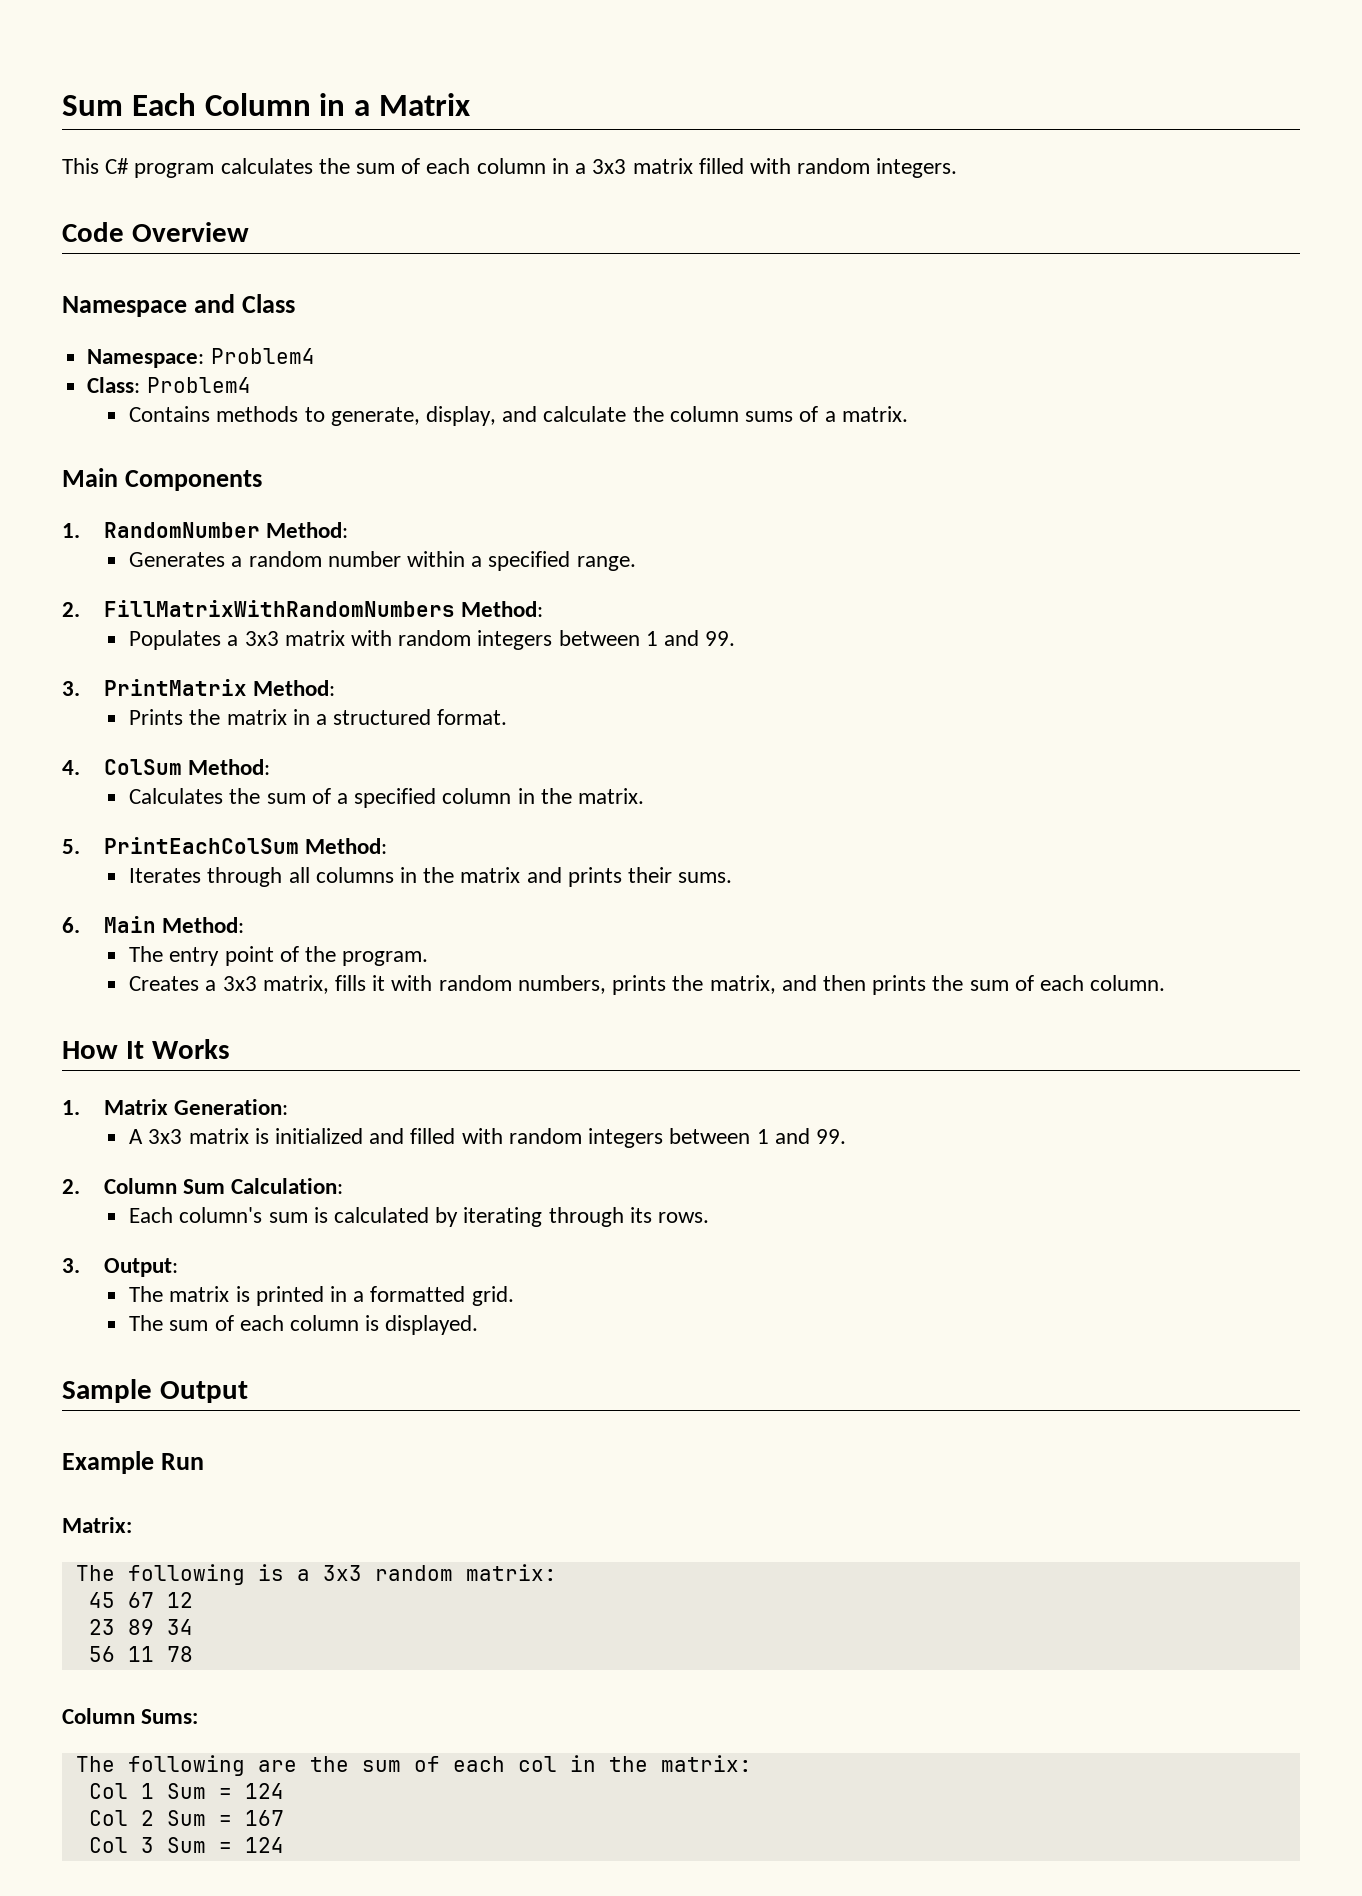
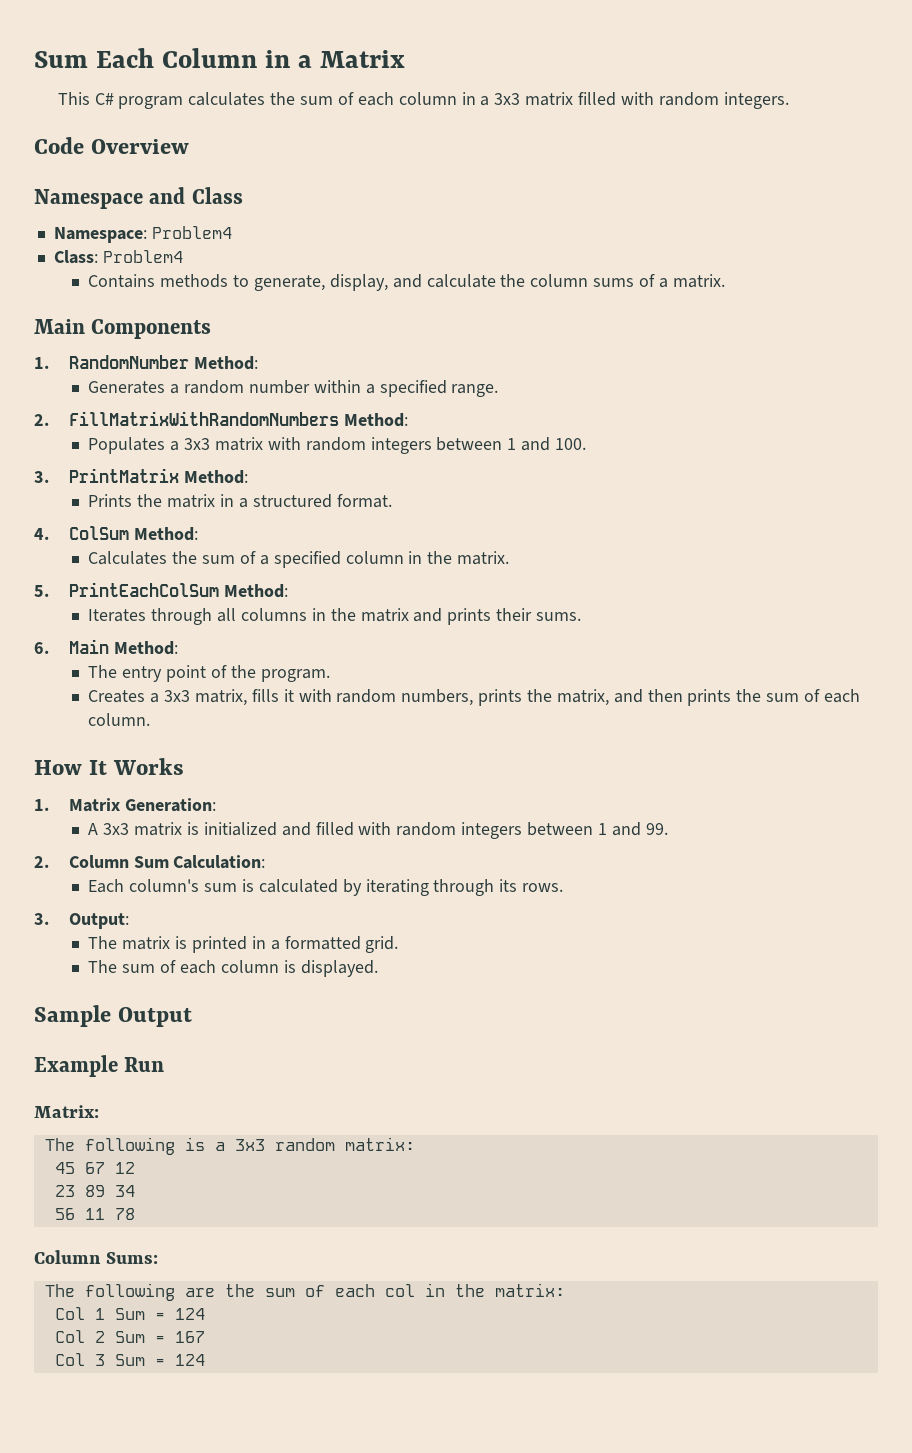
- Populates a 3x3 matrix with random integers between 1 and 99.
+ Populates a 3x3 matrix with random integers between 1 and 100.

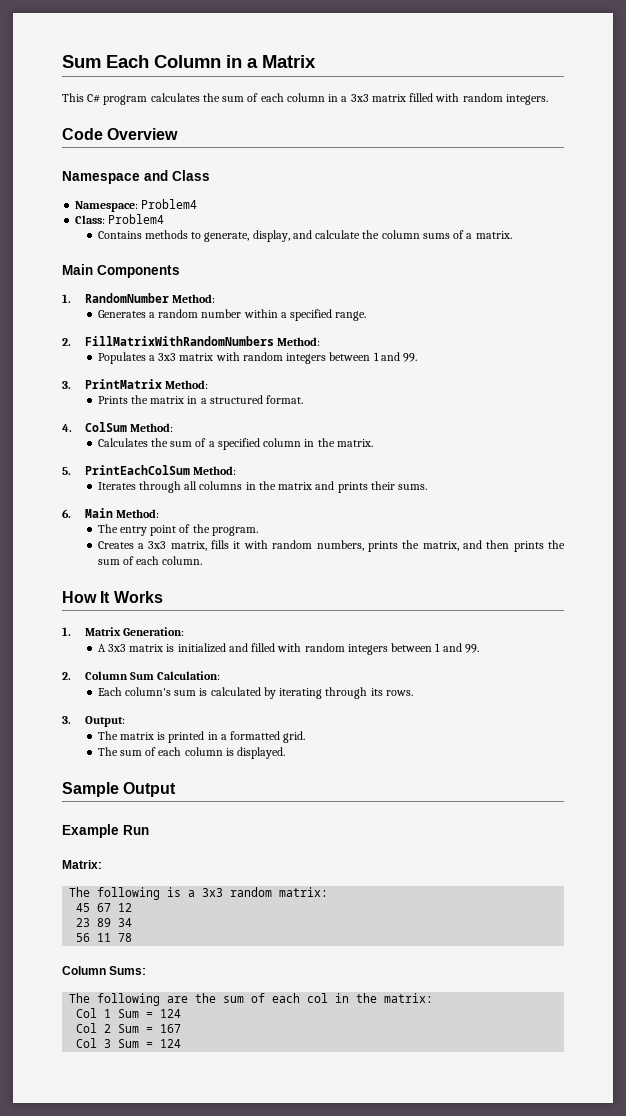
- Populates a 3x3 matrix with random integers between 1 and 100.
+ Populates a 3x3 matrix with random integers between 1 and 99.

